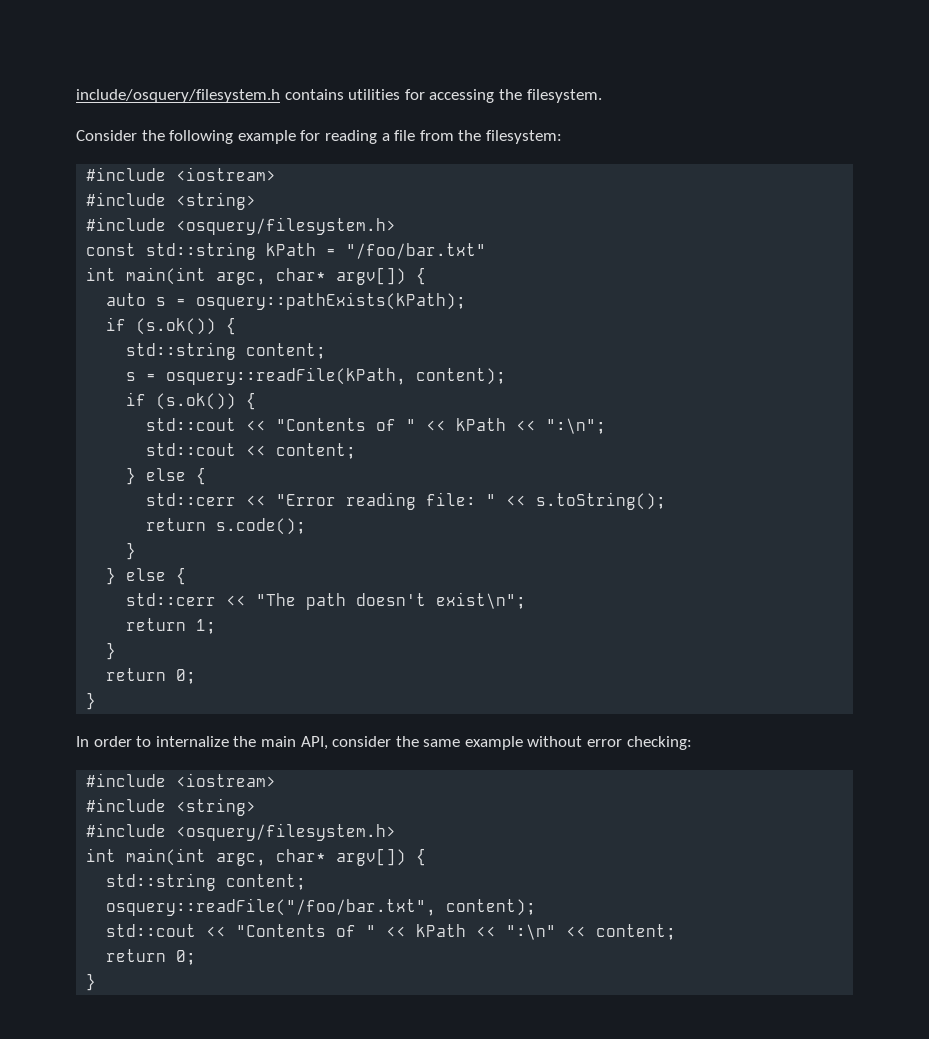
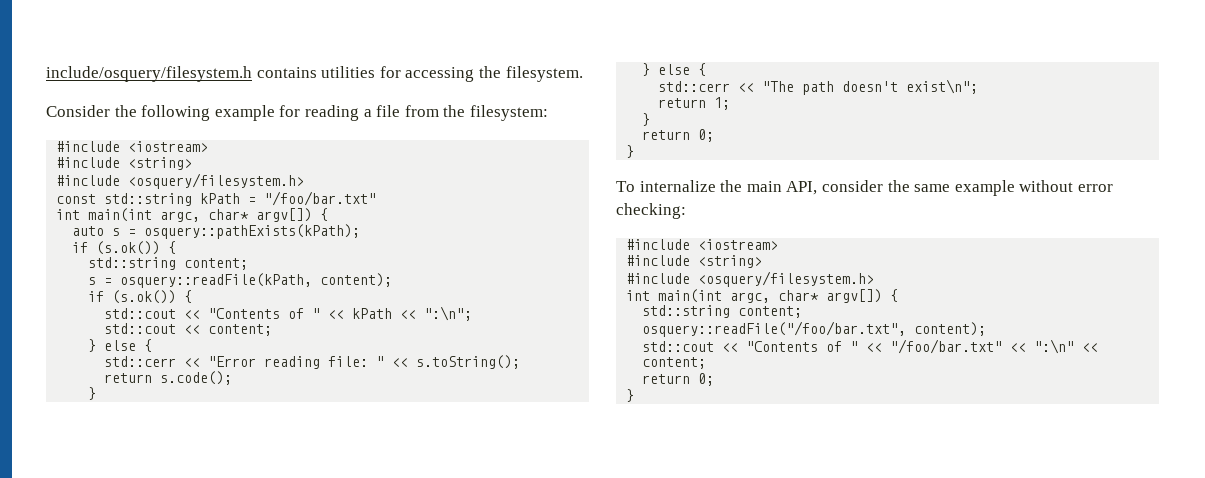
- In order to internalize the main API, consider the same example without error checking:
+ To internalize the main API, consider the same example without error checking:
- std::cout << "Contents of " << kPath << ":\n" << content;
+ std::cout << "Contents of " << "/foo/bar.txt" << ":\n" << content;

